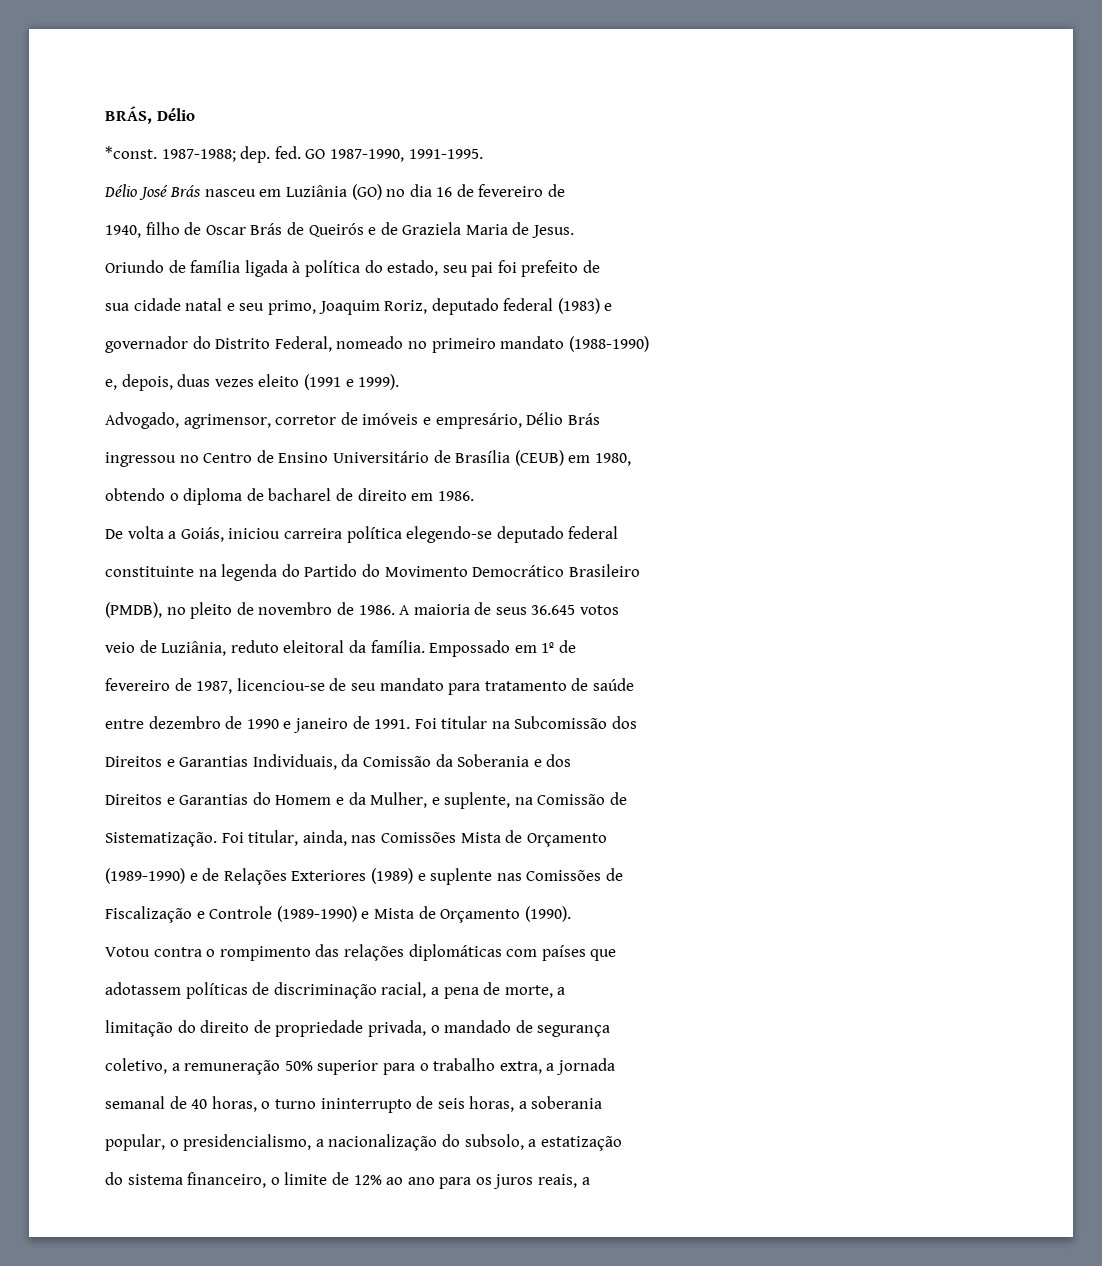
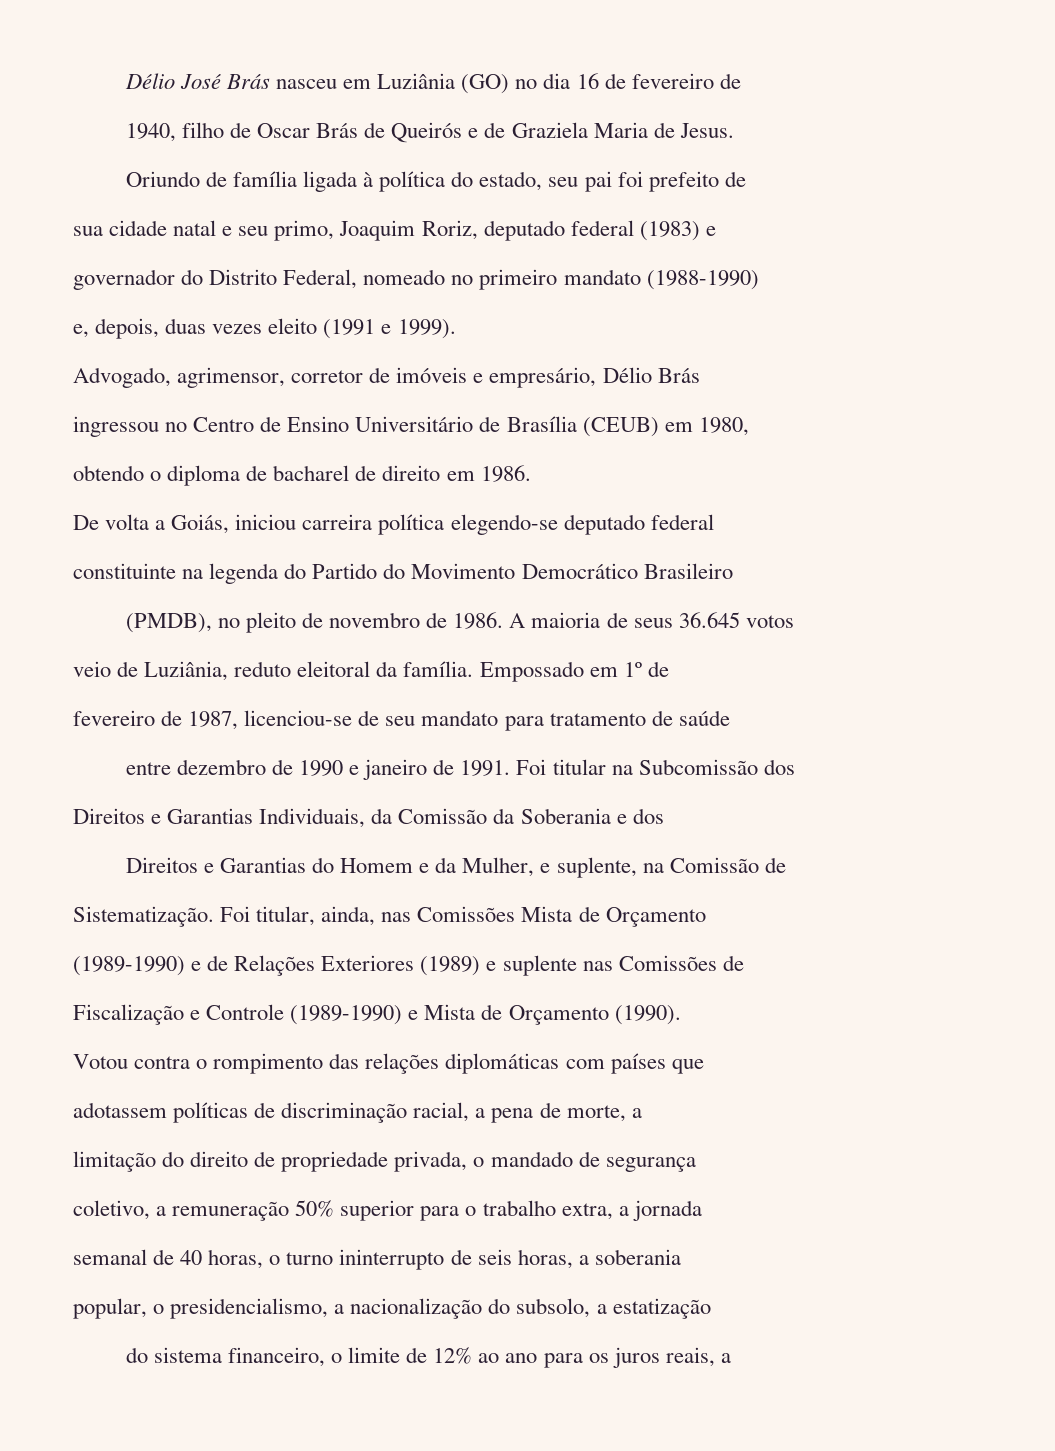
- BRÁS, Délio
- *const. 1987-1988; dep. fed. GO 1987-1990, 1991-1995.

